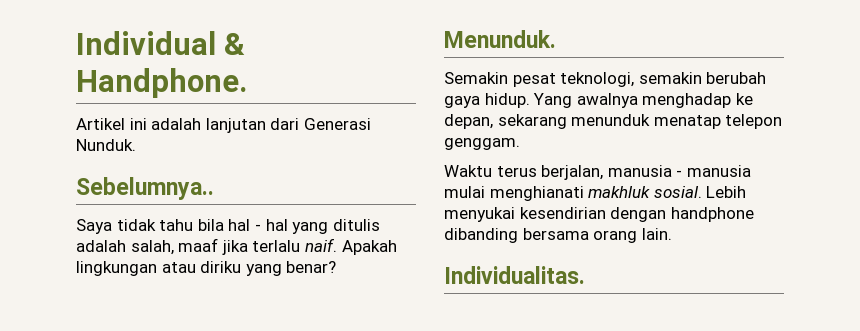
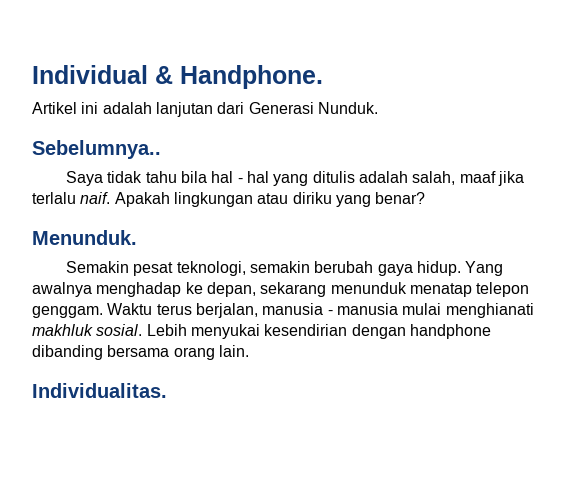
- Yang awalnya menghadap ke depan, sekarang menunduk menatap telepon genggam.
- Waktu terus berjalan, manusia - manusia mulai menghianati makhluk sosial.
+ Yang awalnya menghadap ke depan, sekarang menunduk menatap telepon genggam. Waktu terus berjalan, manusia - manusia mulai menghianati makhluk sosial.

